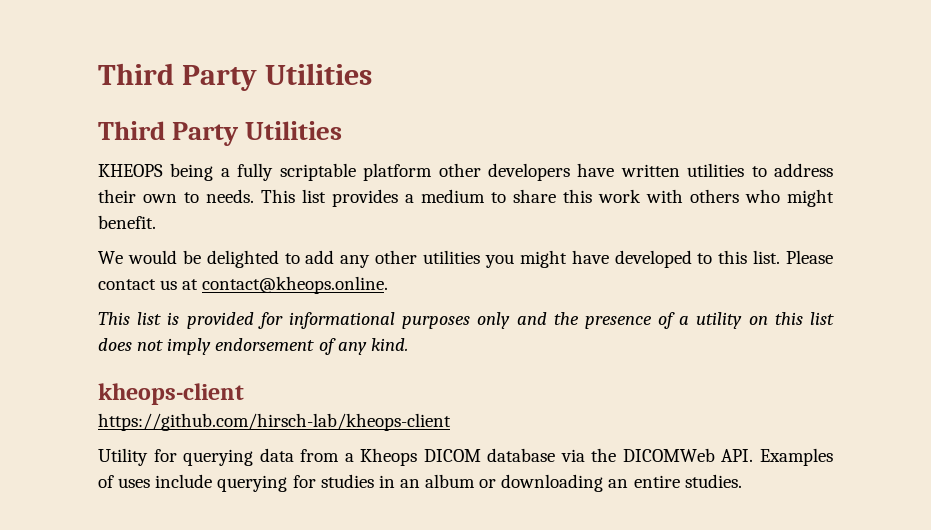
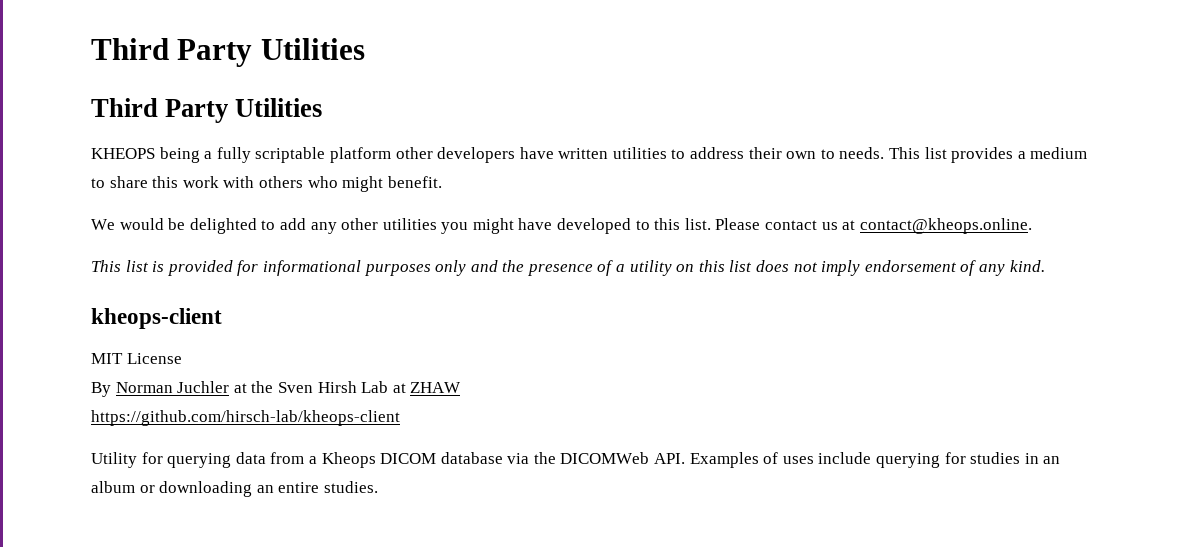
+ MIT License
+ By Norman Juchler at the Sven Hirsh Lab at ZHAW

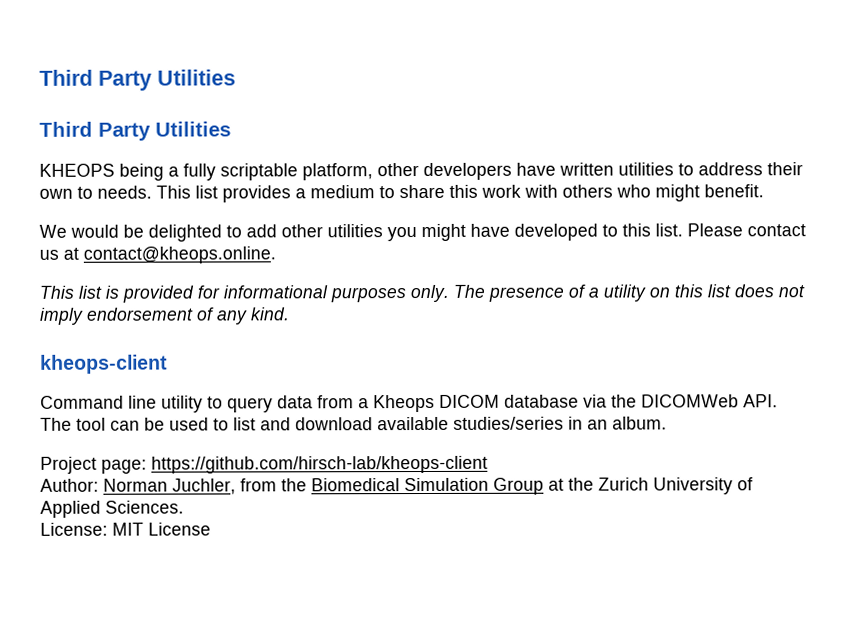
- KHEOPS being a fully scriptable platform other developers have written utilities to address their own to needs.
+ KHEOPS being a fully scriptable platform, other developers have written utilities to address their own to needs.
- We would be delighted to add any other utilities you might have developed to this list.
+ We would be delighted to add other utilities you might have developed to this list.
- This list is provided for informational purposes only and the presence of a utility on this list does not imply endorsement of any kind.
+ This list is provided for informational purposes only. The presence of a utility on this list does not imply endorsement of any kind.
- MIT License
- By Norman Juchler at the Sven Hirsh Lab at ZHAW
- https://github.com/hirsch-lab/kheops-client
- Utility for querying data from a Kheops DICOM database via the DICOMWeb API. Examples of uses include querying for studies in an album or downloading an entire studies.
+ Command line utility to query data from a Kheops DICOM database via the DICOMWeb API. The tool can be used to list and download available studies/series in an album.
+ Project page: https://github.com/hirsch-lab/kheops-client
+ Author: Norman Juchler, from the Biomedical Simulation Group at the Zurich University of Applied Sciences.
+ License: MIT License

